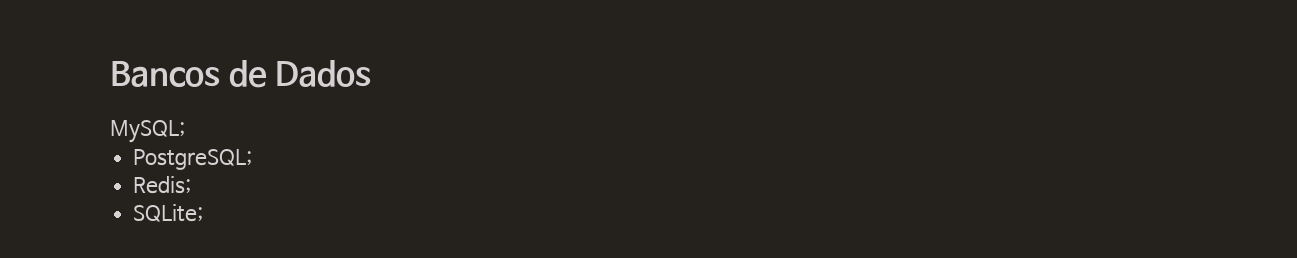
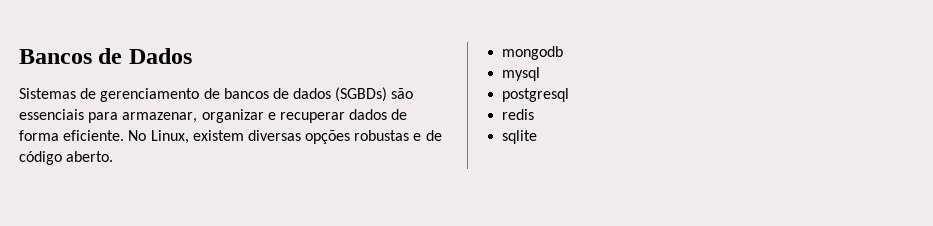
- MySQL;
- PostgreSQL;
- Redis;
- SQLite;
+ Sistemas de gerenciamento de bancos de dados (SGBDs) são essenciais para armazenar, organizar e recuperar dados de forma eficiente. No Linux, existem diversas opções robustas e de código aberto.
+ mongodb
+ mysql
+ postgresql
+ redis
+ sqlite

